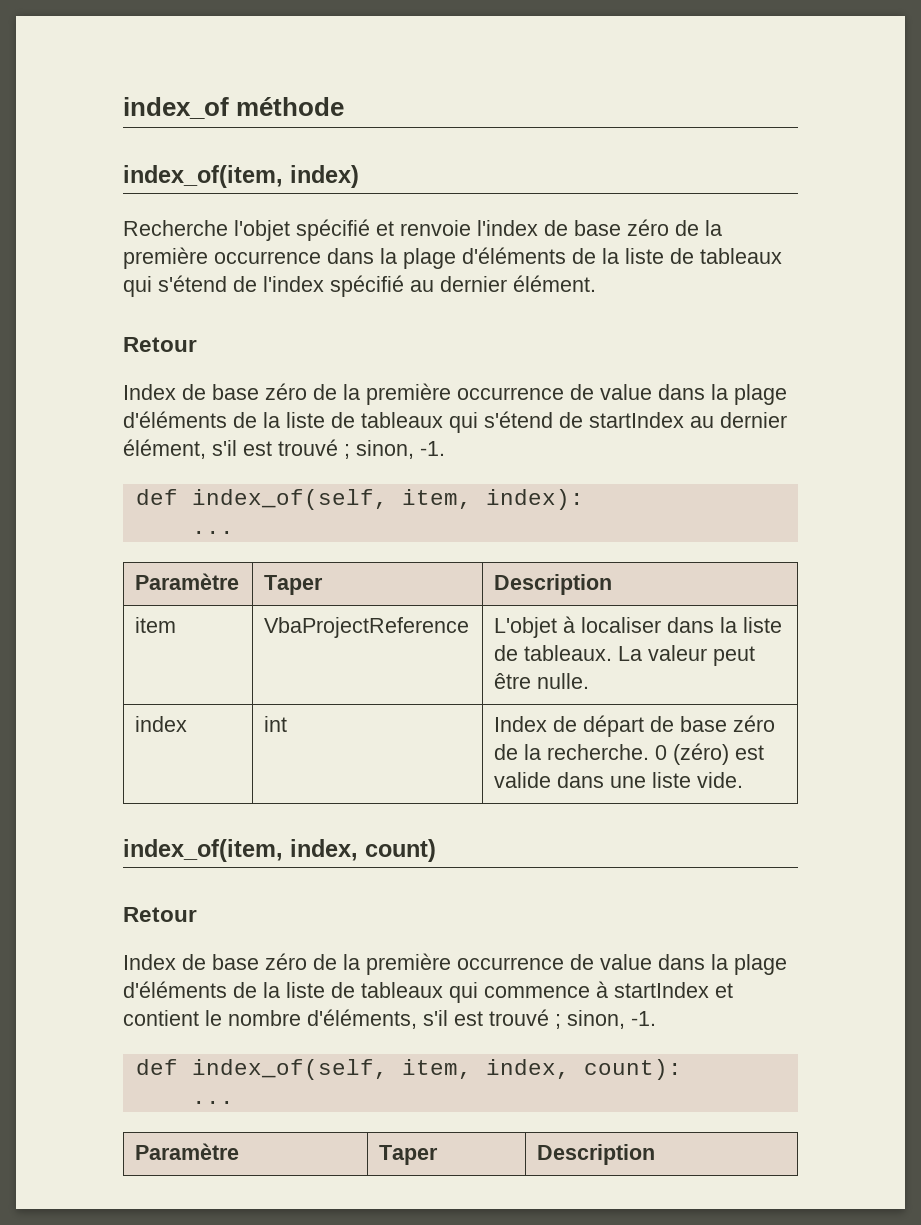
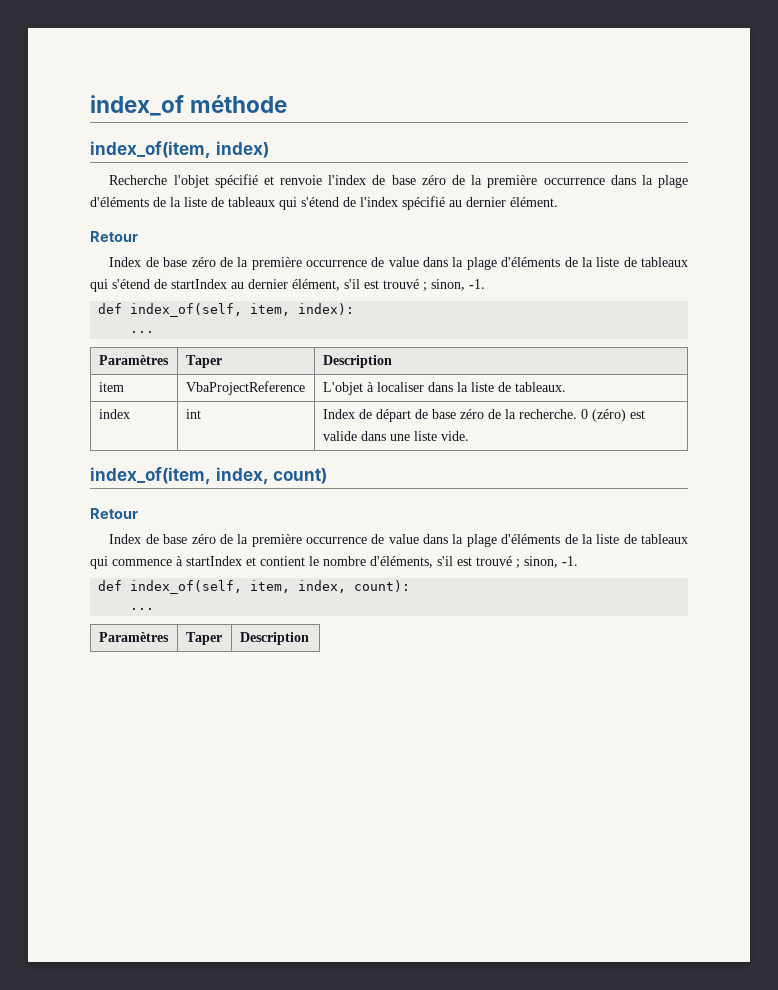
  def index_of(self, item, index):
  ...
- Paramètre | Taper | Description
+ Paramètres | Taper | Description
- item | VbaProjectReference | L'objet à localiser dans la liste de tableaux. La valeur peut être nulle.
+ item | VbaProjectReference | L'objet à localiser dans la liste de tableaux.
  def index_of(self, item, index, count):
  ...
- Paramètre | Taper | Description
+ Paramètres | Taper | Description

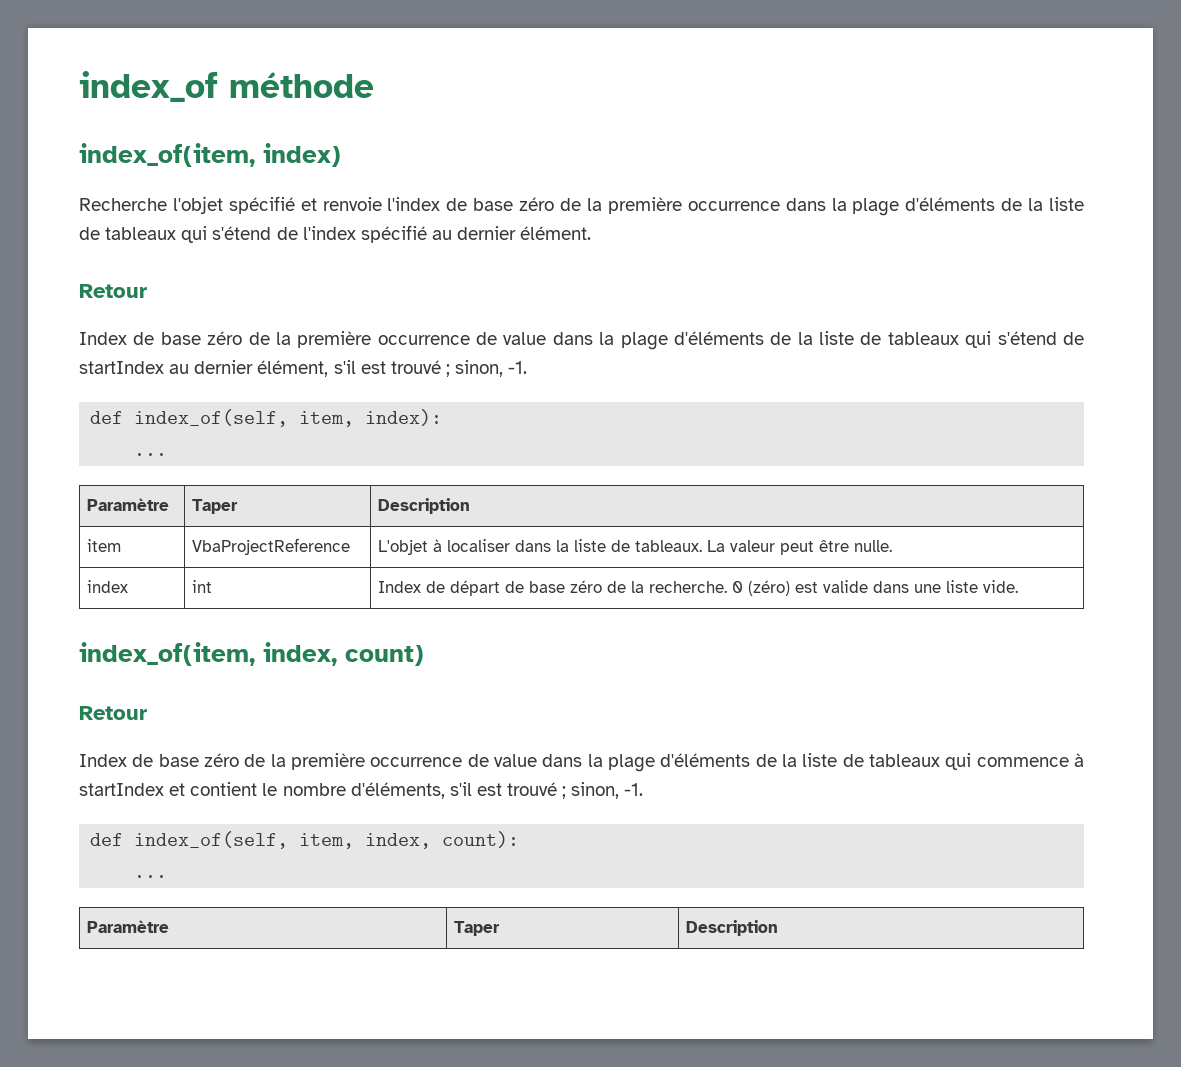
  def index_of(self, item, index):
  ...
- Paramètres | Taper | Description
+ Paramètre | Taper | Description
- item | VbaProjectReference | L'objet à localiser dans la liste de tableaux.
+ item | VbaProjectReference | L'objet à localiser dans la liste de tableaux. La valeur peut être nulle.
  def index_of(self, item, index, count):
  ...
- Paramètres | Taper | Description
+ Paramètre | Taper | Description

